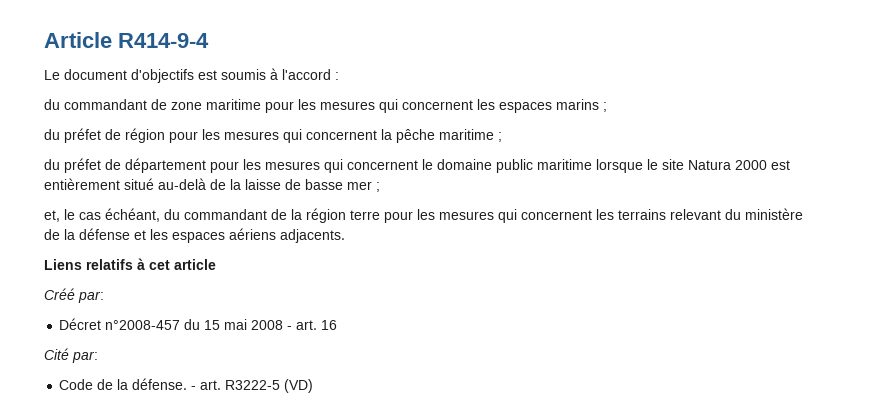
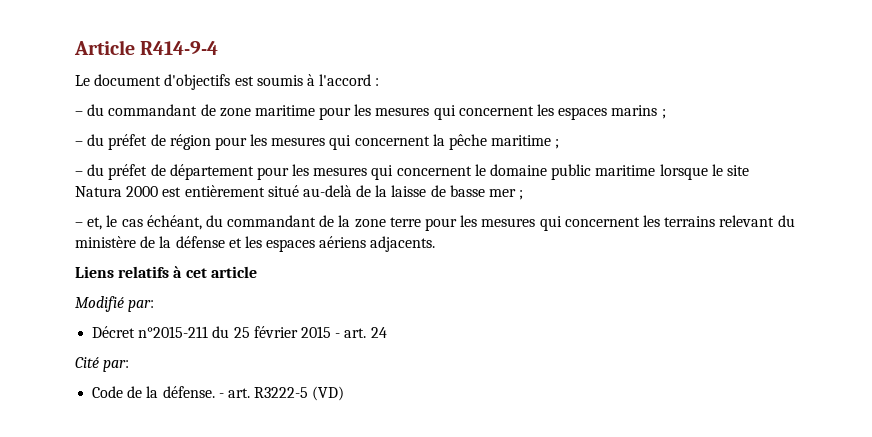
- du commandant de zone maritime pour les mesures qui concernent les espaces marins ;
+ – du commandant de zone maritime pour les mesures qui concernent les espaces marins ;
- du préfet de région pour les mesures qui concernent la pêche maritime ;
+ – du préfet de région pour les mesures qui concernent la pêche maritime ;
- du préfet de département pour les mesures qui concernent le domaine public maritime lorsque le site Natura 2000 est entièrement situé au-delà de la laisse de basse mer ;
+ – du préfet de département pour les mesures qui concernent le domaine public maritime lorsque le site Natura 2000 est entièrement situé au-delà de la laisse de basse mer ;
- et, le cas échéant, du commandant de la région terre pour les mesures qui concernent les terrains relevant du ministère de la défense et les espaces aériens adjacents.
+ – et, le cas échéant, du commandant de la zone terre pour les mesures qui concernent les terrains relevant du ministère de la défense et les espaces aériens adjacents.
- Créé par:
+ Modifié par:
- Décret n°2008-457 du 15 mai 2008 - art. 16
+ Décret n°2015-211 du 25 février 2015 - art. 24

